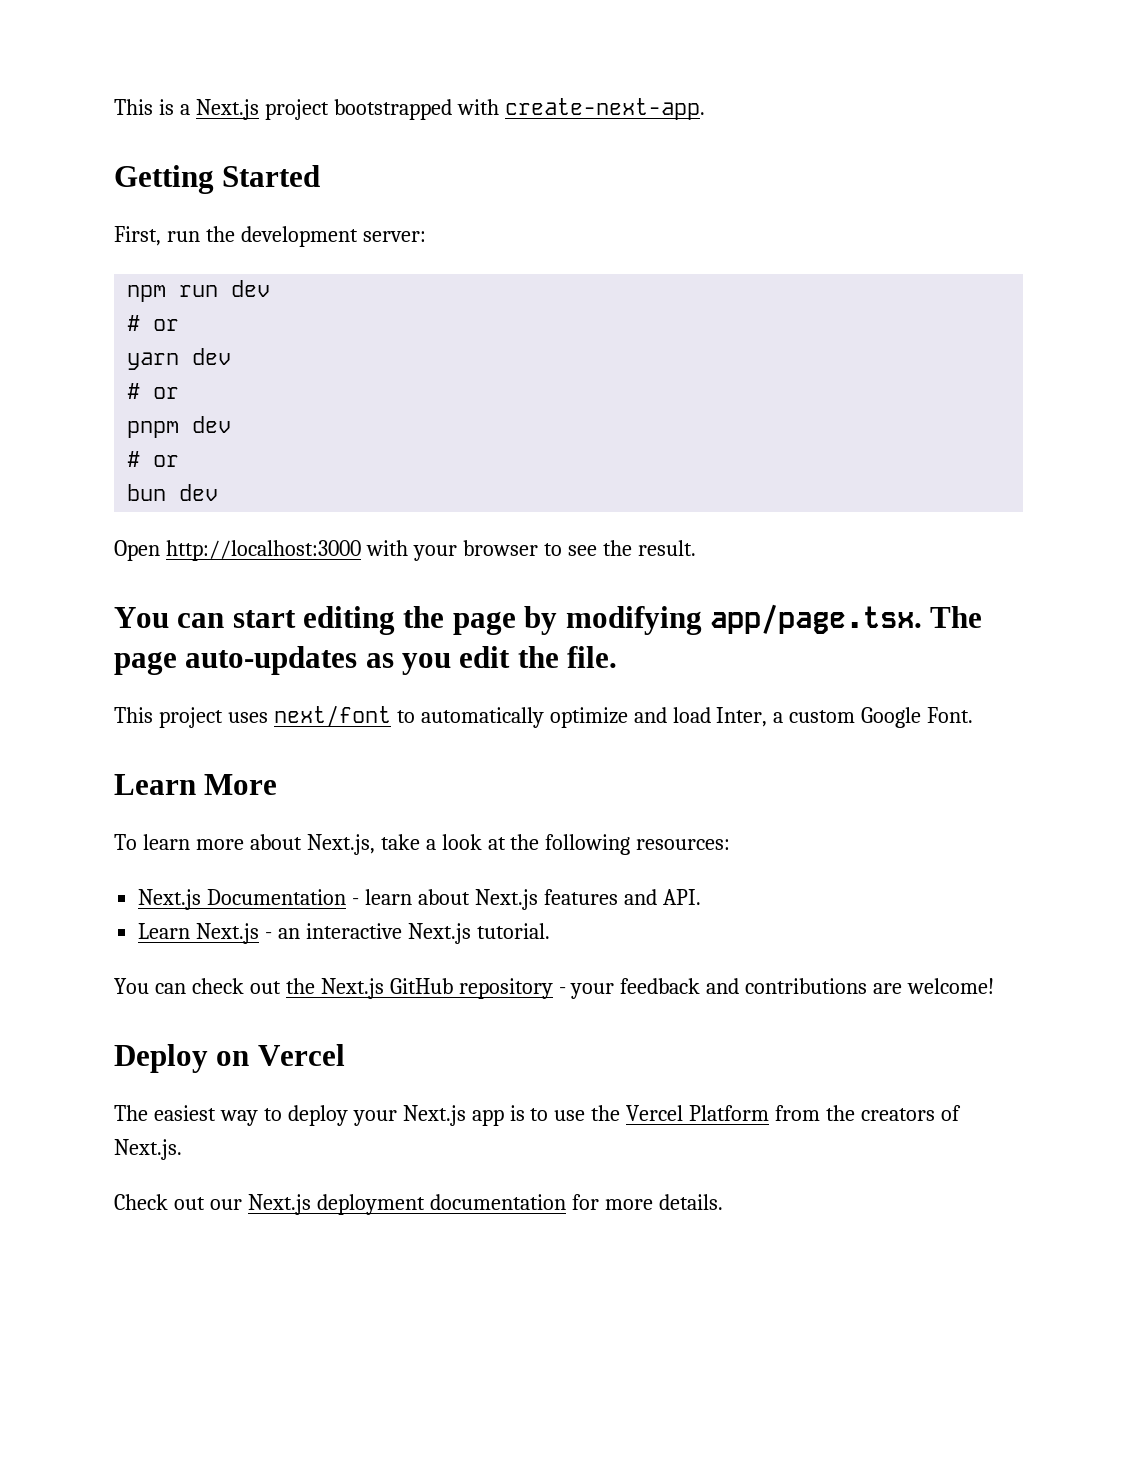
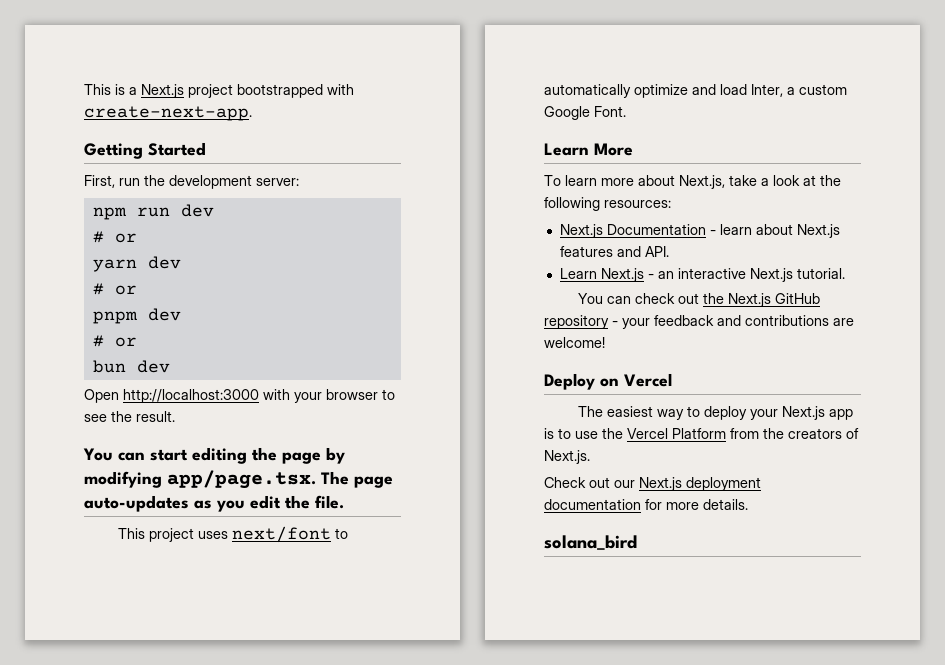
+ solana_bird

